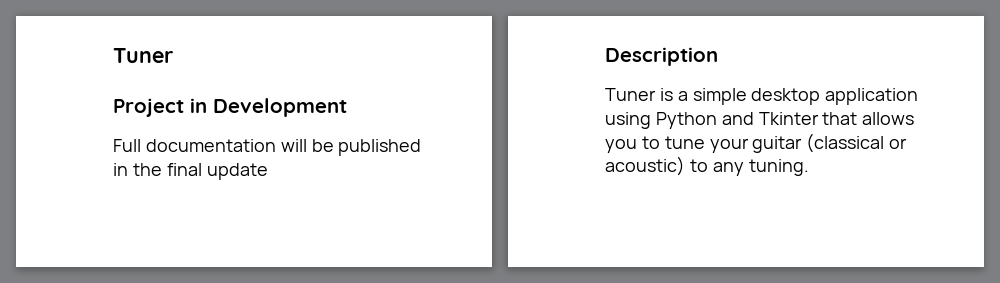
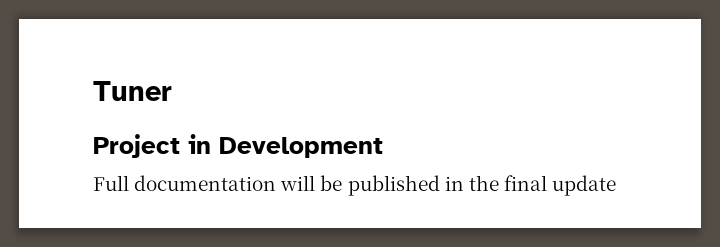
- Description
- Tuner is a simple desktop application using Python and Tkinter that allows you to tune your guitar (classical or acoustic) to any tuning.

